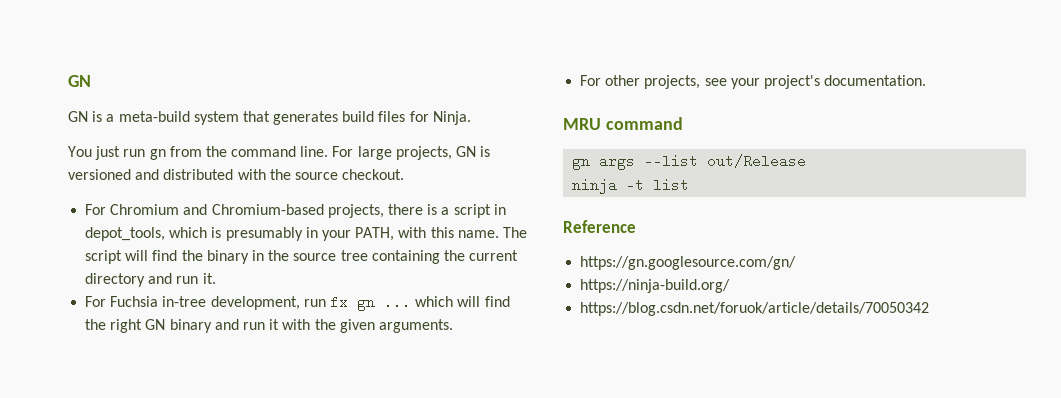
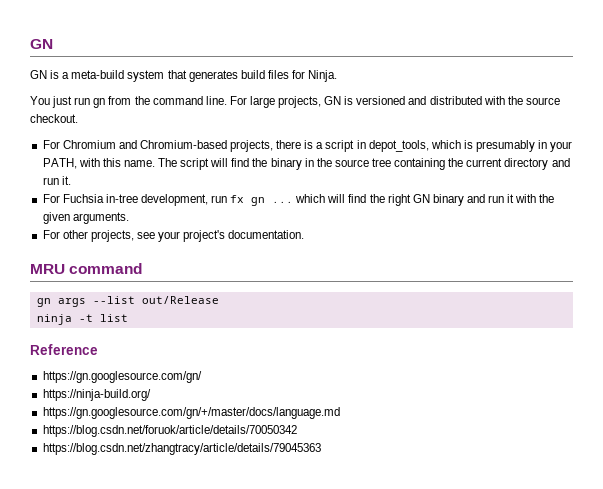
+ https://gn.googlesource.com/gn/+/master/docs/language.md
+ https://blog.csdn.net/zhangtracy/article/details/79045363

